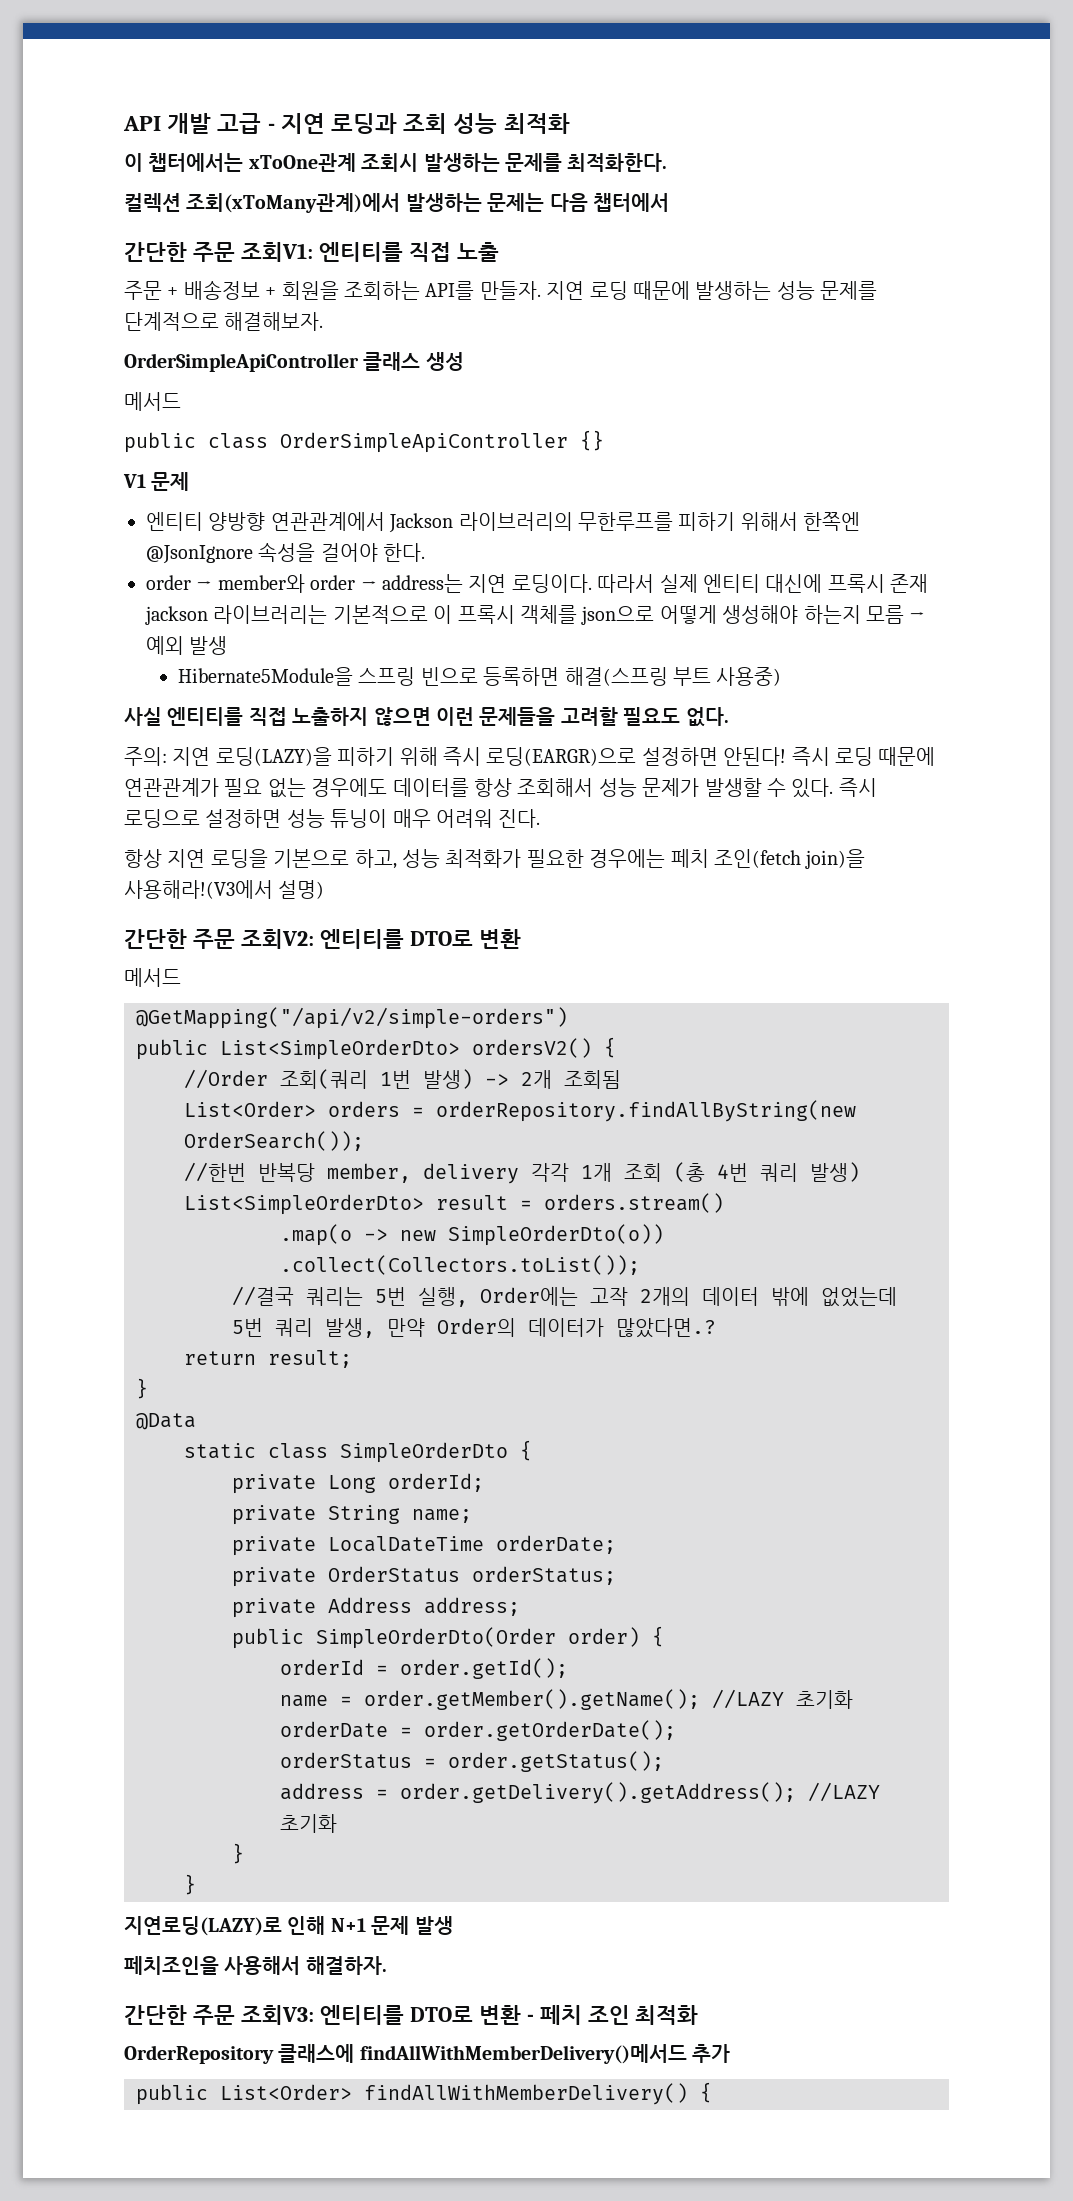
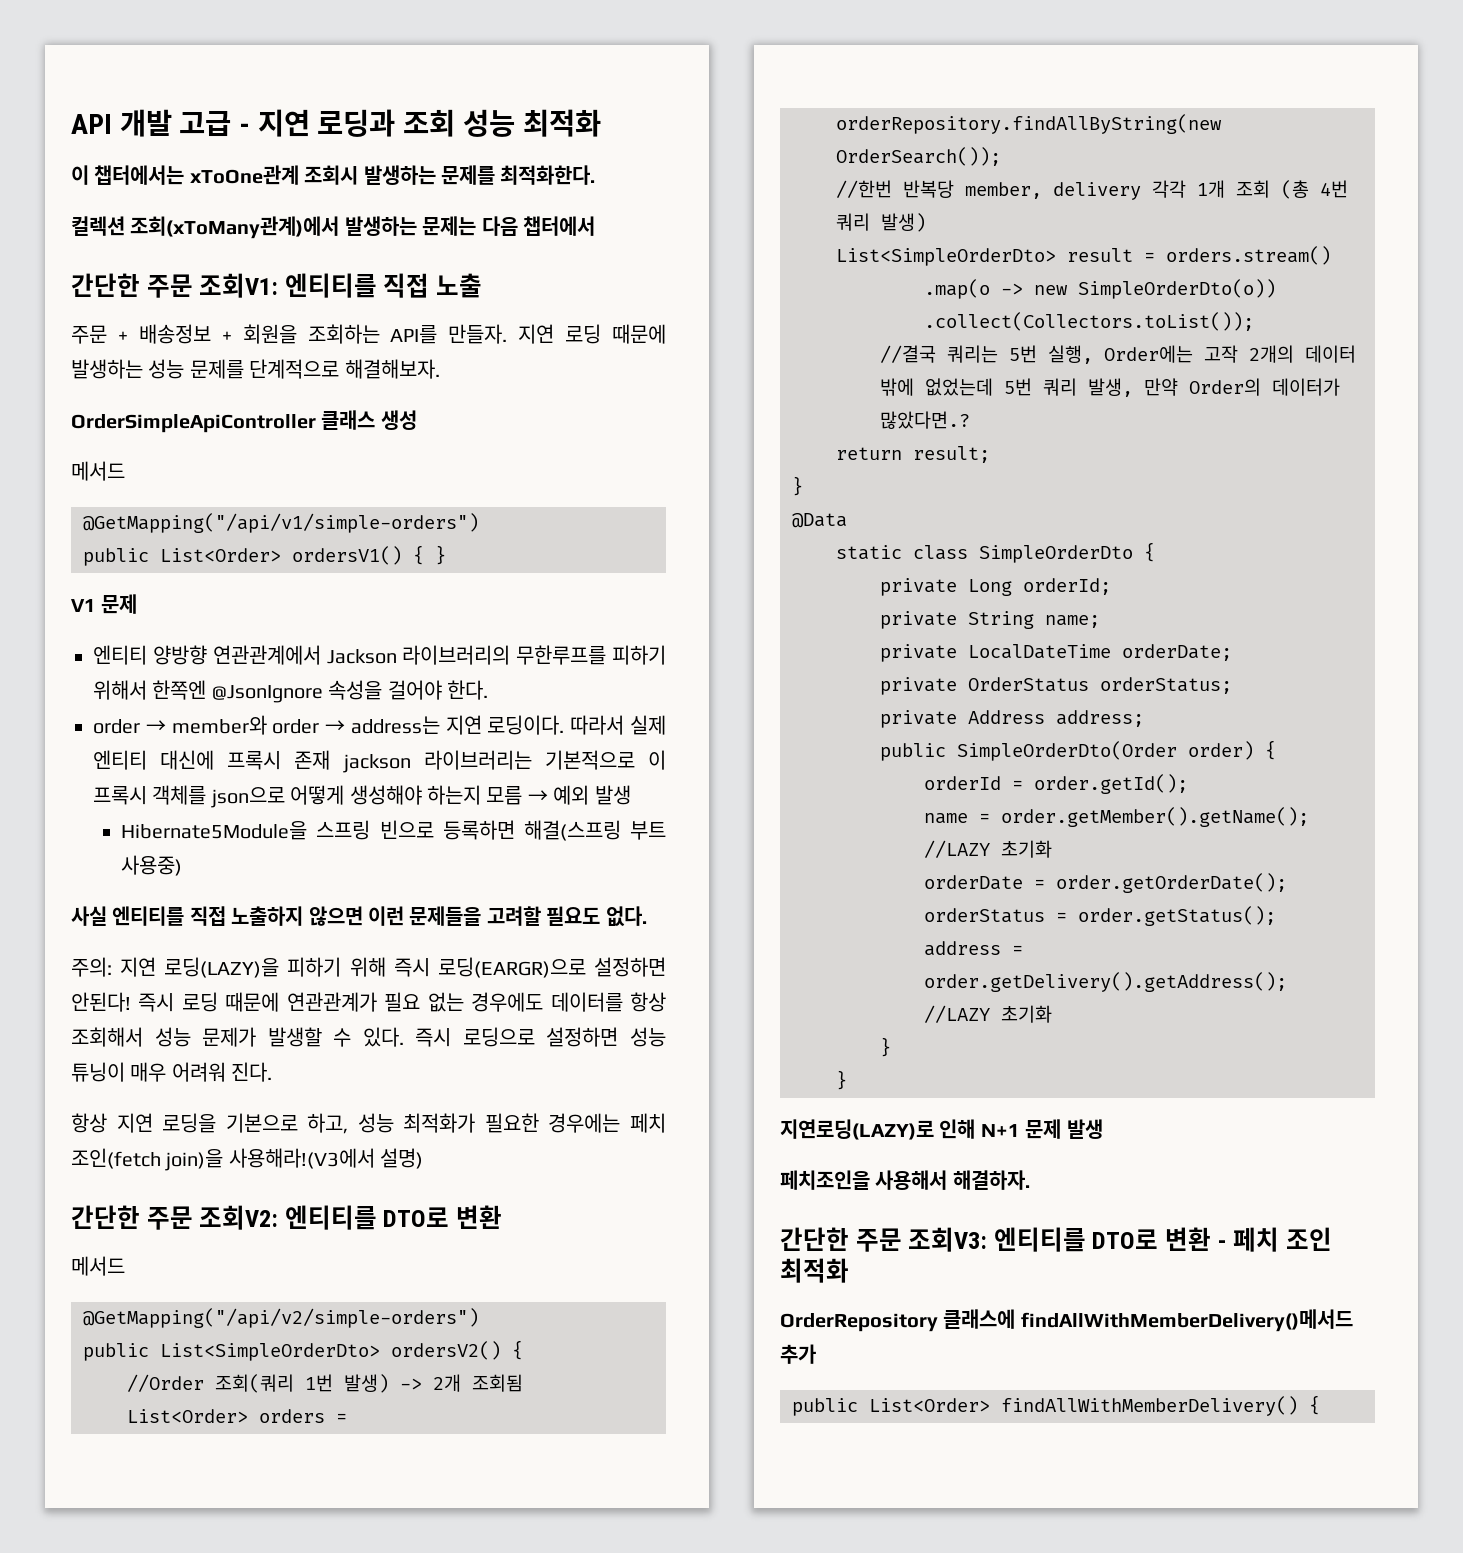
- public class OrderSimpleApiController {}
+ @GetMapping("/api/v1/simple-orders")
+ public List<Order> ordersV1() { }

